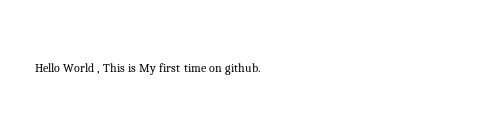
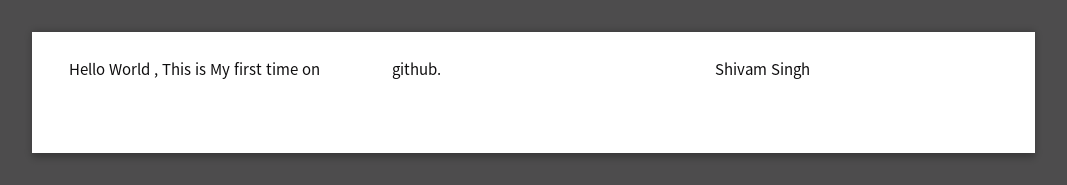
+ Shivam Singh

